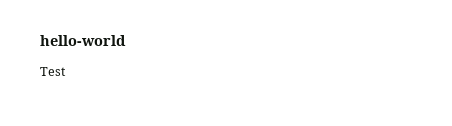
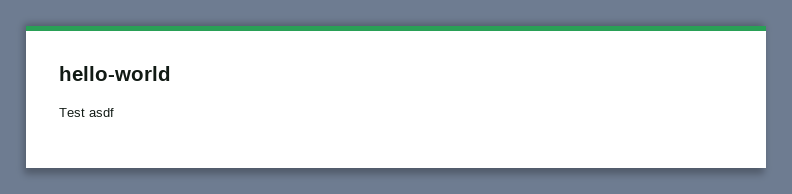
- Test
+ Test asdf

